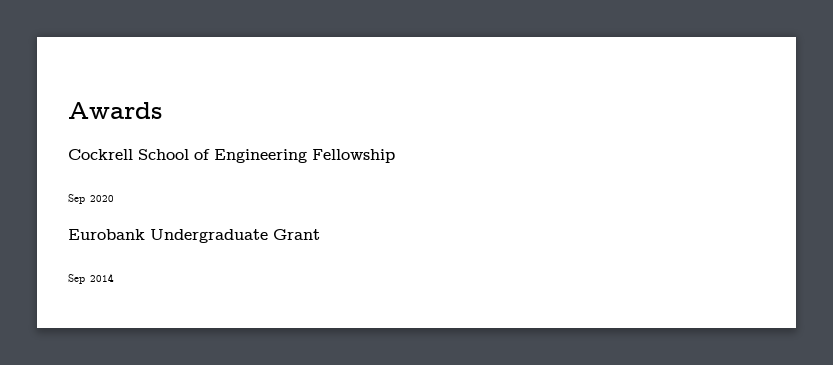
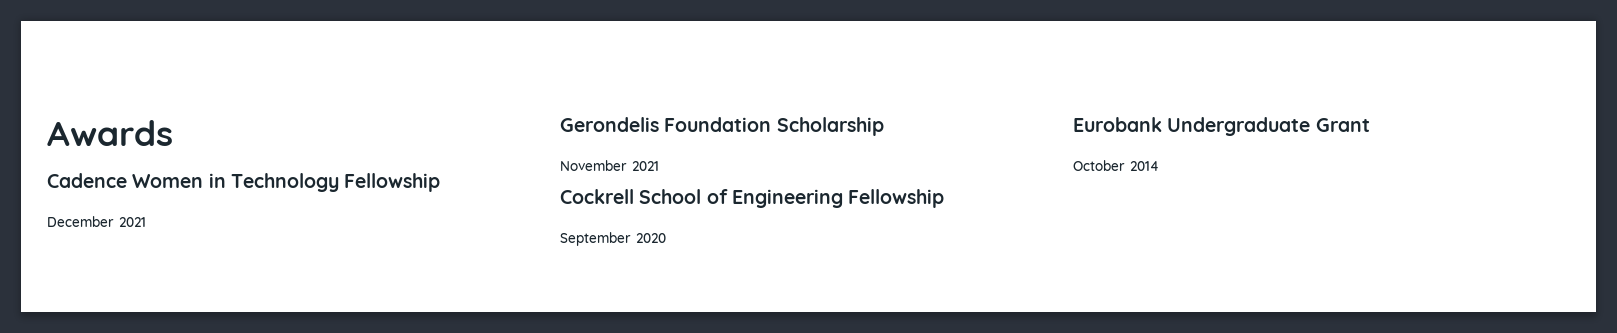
+ Cadence Women in Technology Fellowship
+ December 2021
+ Gerondelis Foundation Scholarship
+ November 2021
- Sep 2020
+ September 2020
- Sep 2014
+ October 2014

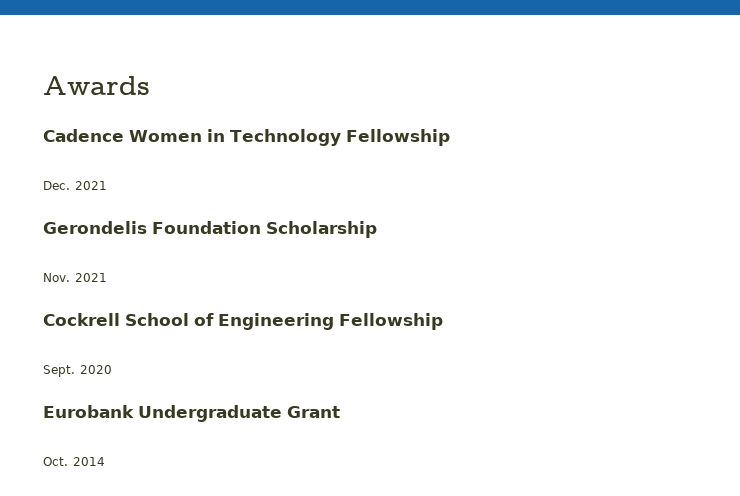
- December 2021
+ Dec. 2021
- November 2021
+ Nov. 2021
- September 2020
+ Sept. 2020
- October 2014
+ Oct. 2014

